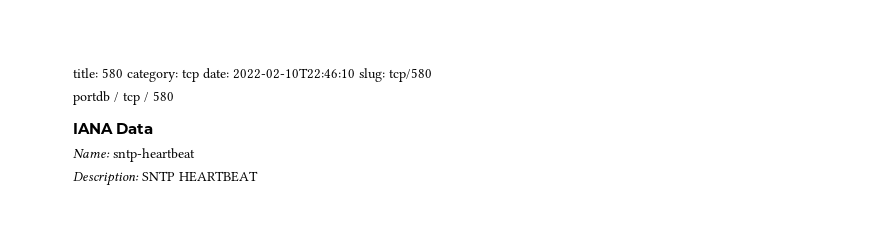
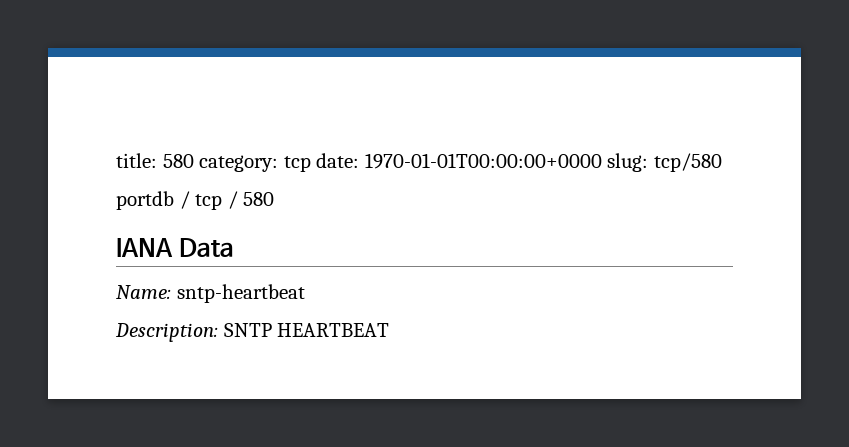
- title: 580 category: tcp date: 2022-02-10T22:46:10 slug: tcp/580
+ title: 580 category: tcp date: 1970-01-01T00:00:00+0000 slug: tcp/580

